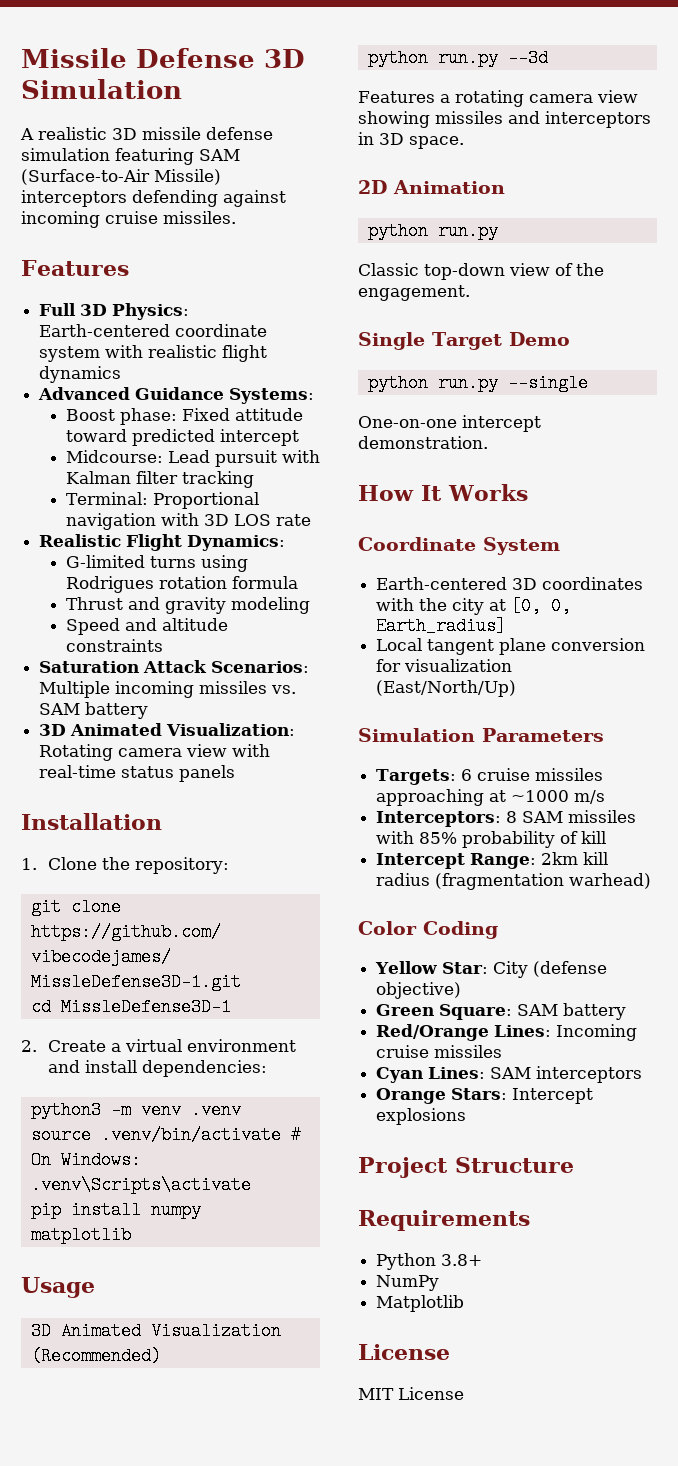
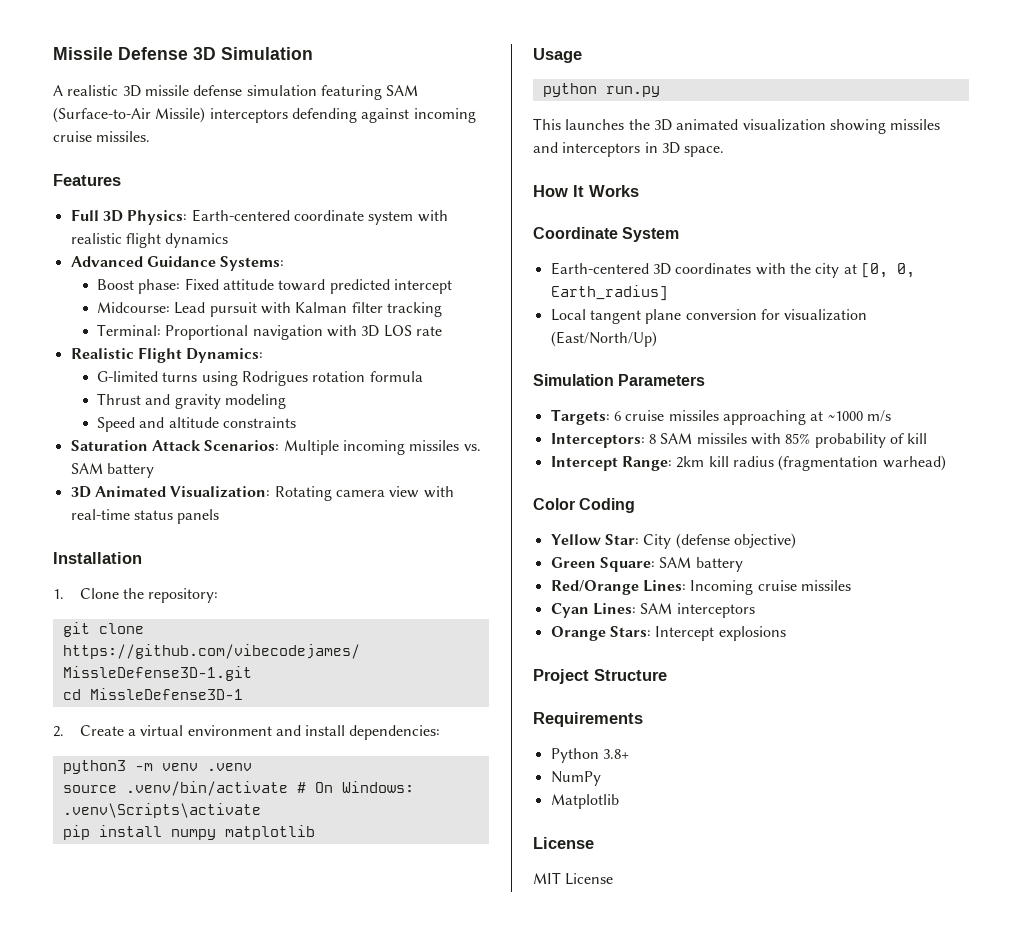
- 3D Animated Visualization (Recommended)
- python run.py --3d
- Features a rotating camera view showing missiles and interceptors in 3D space.
+ python run.py
+ This launches the 3D animated visualization showing missiles and interceptors in 3D space.
- 2D Animation
- python run.py
- Classic top-down view of the engagement.
- Single Target Demo
- python run.py --single
- One-on-one intercept demonstration.

